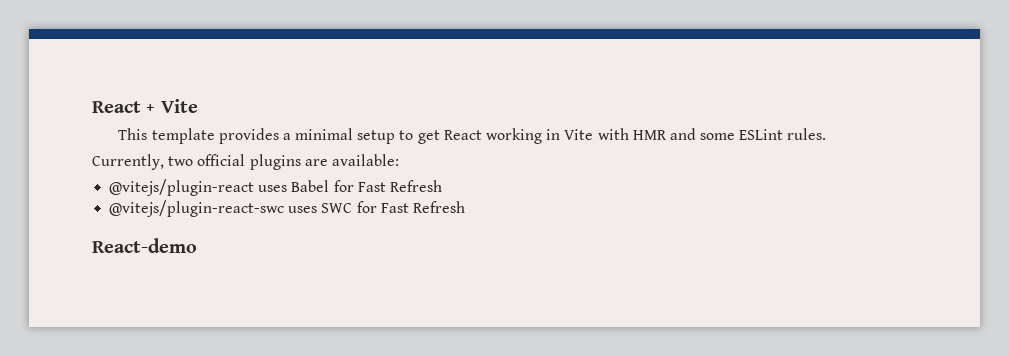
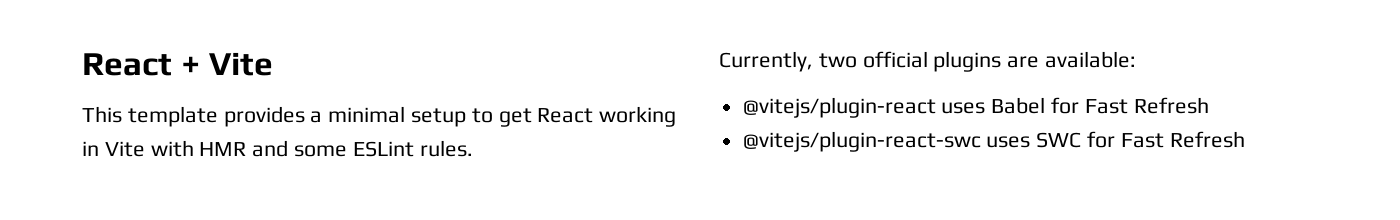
- React-demo

